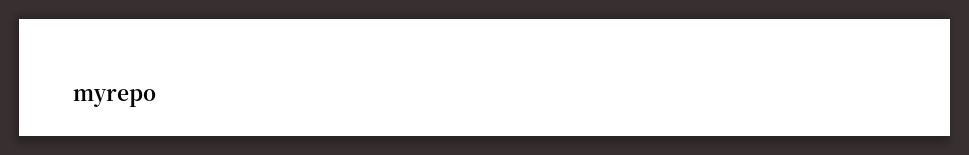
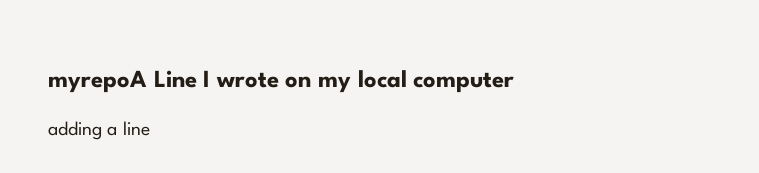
- myrepo
+ myrepoA Line I wrote on my local computer
+ adding a line

